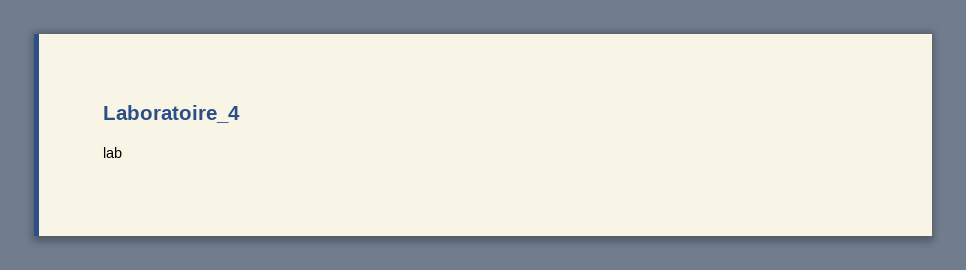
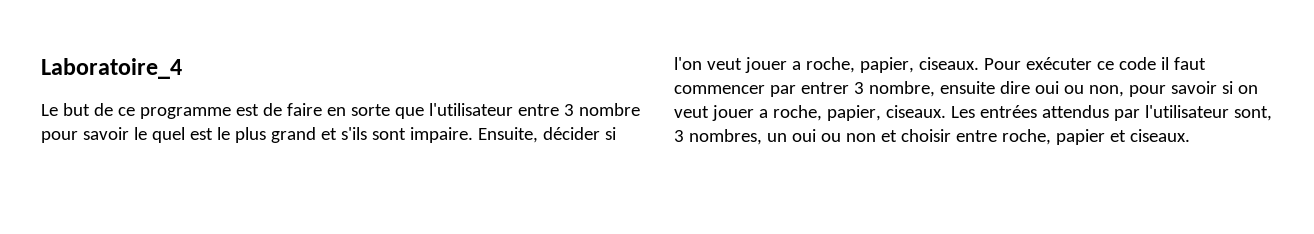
- lab
+ Le but de ce programme est de faire en sorte que l'utilisateur entre 3 nombre pour savoir le quel est le plus grand et s'ils sont impaire. Ensuite, décider si l'on veut jouer a roche, papier, ciseaux. Pour exécuter ce code il faut commencer par entrer 3 nombre, ensuite dire oui ou non, pour savoir si on veut jouer a roche, papier, ciseaux. Les entrées attendus par l'utilisateur sont, 3 nombres, un oui ou non et choisir entre roche, papier et ciseaux.

